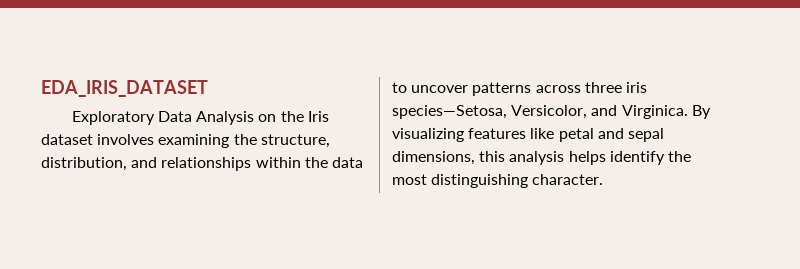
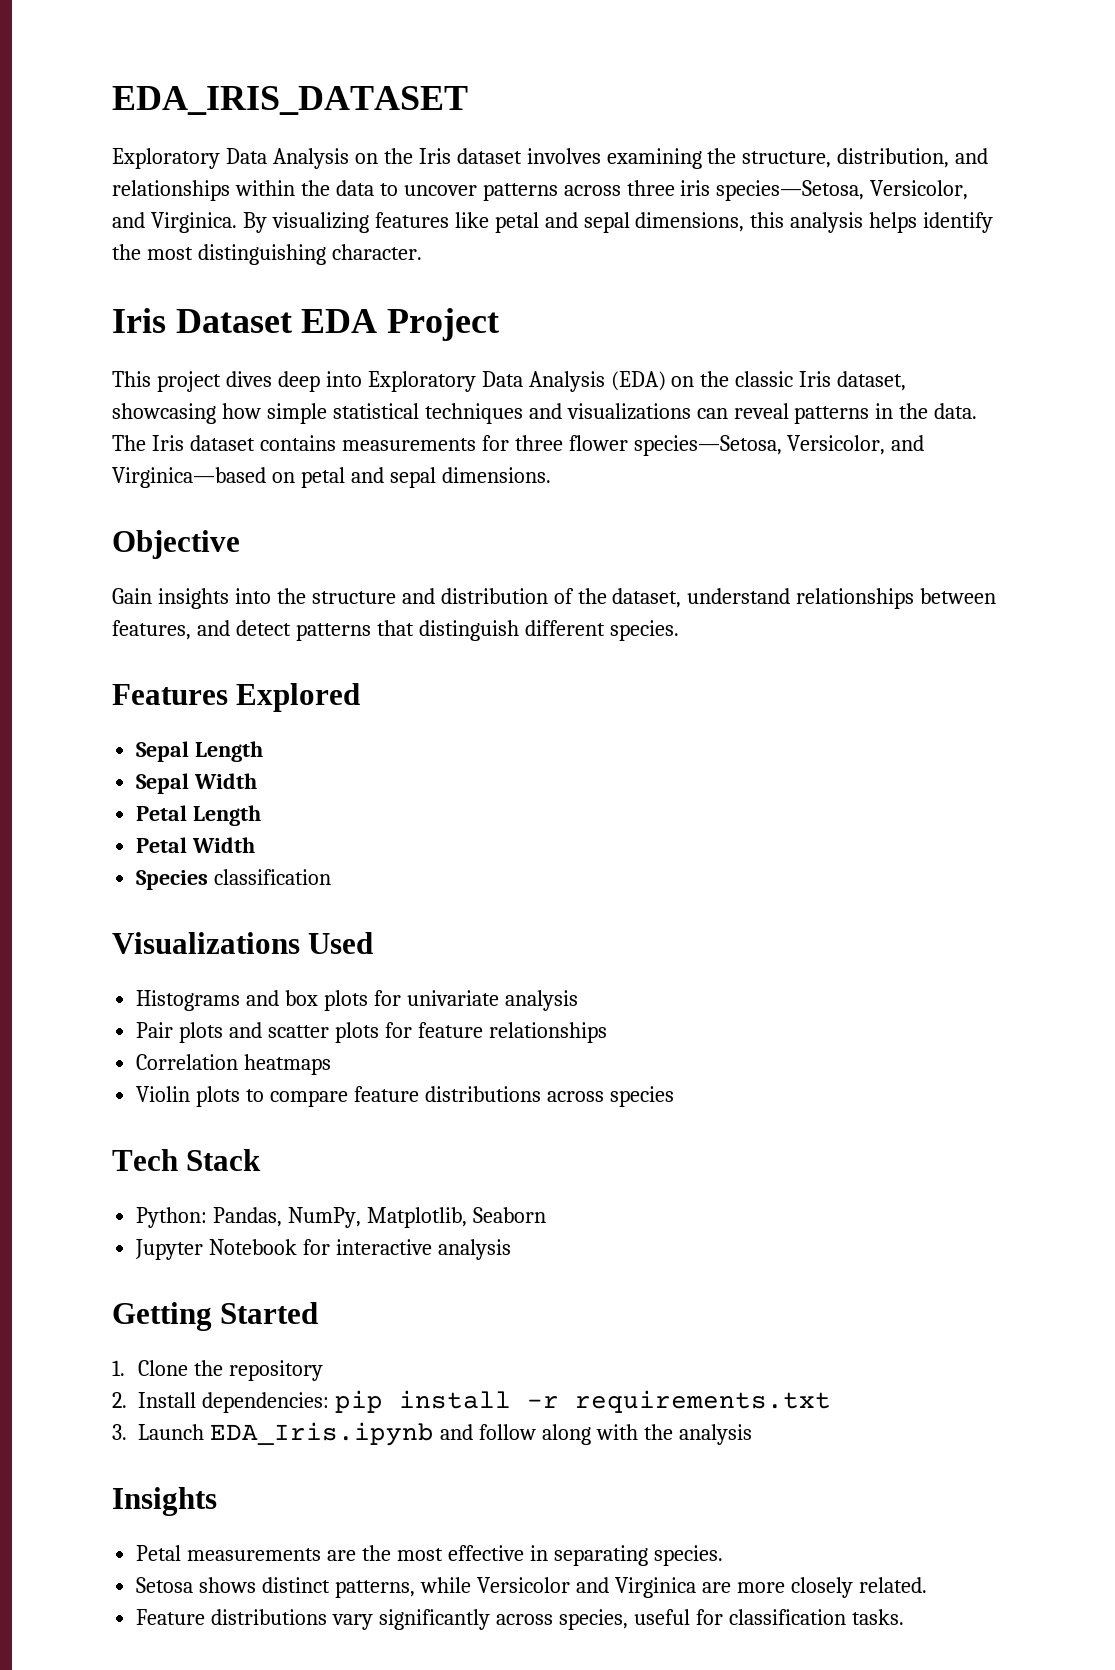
+ Iris Dataset EDA Project
+ This project dives deep into Exploratory Data Analysis (EDA) on the classic Iris dataset, showcasing how simple statistical techniques and visualizations can reveal patterns in the data. The Iris dataset contains measurements for three flower species—Setosa, Versicolor, and Virginica—based on petal and sepal dimensions.
+ Objective
+ Gain insights into the structure and distribution of the dataset, understand relationships between features, and detect patterns that distinguish different species.
+ Features Explored
+ Sepal Length
+ Sepal Width
+ Petal Length
+ Petal Width
+ Species classification
+ Visualizations Used
+ Histograms and box plots for univariate analysis
+ Pair plots and scatter plots for feature relationships
+ Correlation heatmaps
+ Violin plots to compare feature distributions across species
+ Tech Stack
+ Python: Pandas, NumPy, Matplotlib, Seaborn
+ Jupyter Notebook for interactive analysis
+ Getting Started
+ 1. Clone the repository
+ 2. Install dependencies: pip install -r requirements.txt
+ 3. Launch EDA_Iris.ipynb and follow along with the analysis
+ Insights
+ Petal measurements are the most effective in separating species.
+ Setosa shows distinct patterns, while Versicolor and Virginica are more closely related.
+ Feature distributions vary significantly across species, useful for classification tasks.

